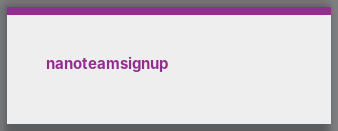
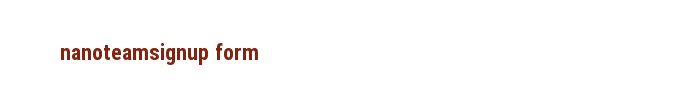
- nanoteamsignup
+ nanoteamsignup form

